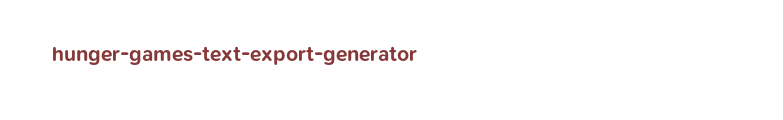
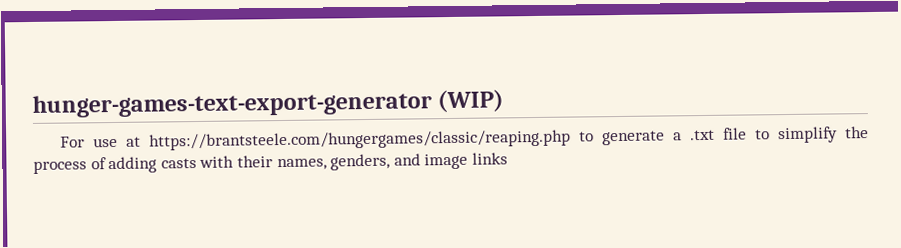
- hunger-games-text-export-generator
+ hunger-games-text-export-generator (WIP)
+ For use at https://brantsteele.com/hungergames/classic/reaping.php to generate a .txt file to simplify the process of adding casts with their names, genders, and image links

